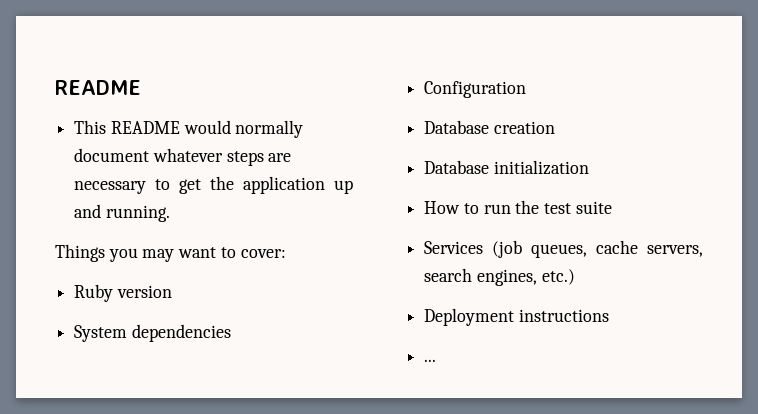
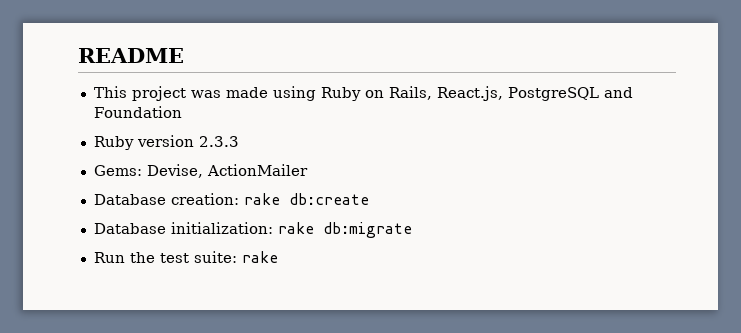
- This README would normally document whatever steps are necessary to get the application up and running.
- Things you may want to cover:
- Ruby version
- System dependencies
- Configuration
- Database creation
- Database initialization
- How to run the test suite
- Services (job queues, cache servers, search engines, etc.)
- Deployment instructions
- ...
+ This project was made using Ruby on Rails, React.js, PostgreSQL and Foundation
+ Ruby version 2.3.3
+ Gems: Devise, ActionMailer
+ Database creation: rake db:create
+ Database initialization: rake db:migrate
+ Run the test suite: rake

